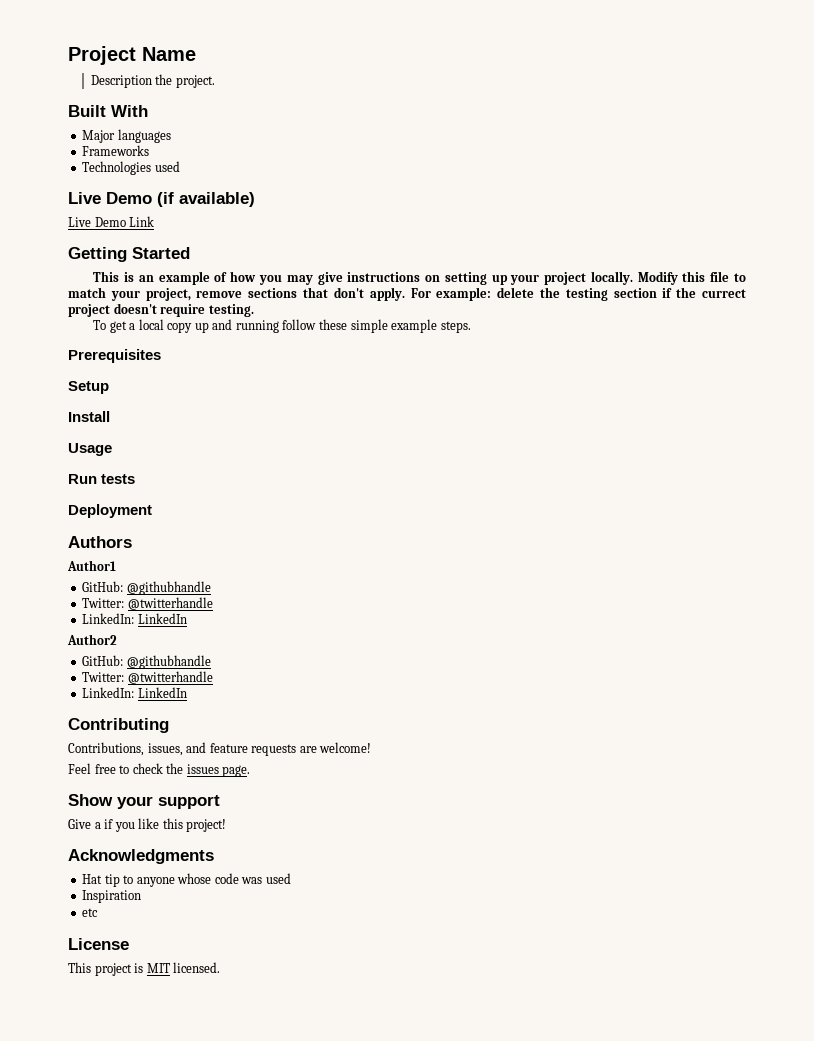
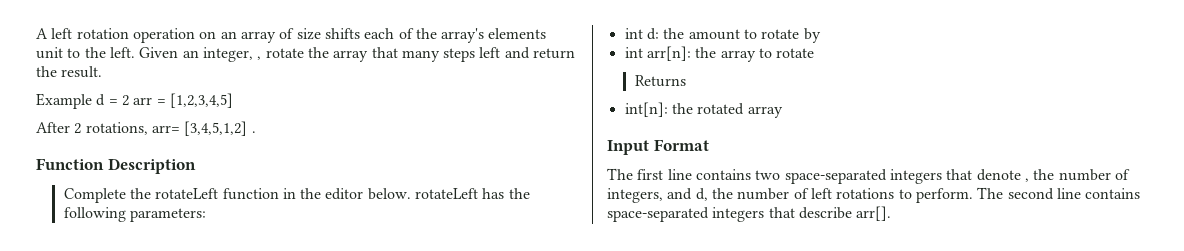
- Project Name
- Description the project.
- Built With
- Major languages
- Frameworks
- Technologies used
- Live Demo (if available)
- Live Demo Link
- Getting Started
- This is an example of how you may give instructions on setting up your project locally. Modify this file to match your project, remove sections that don't apply. For example: delete the testing section if the currect project doesn't require testing.
- To get a local copy up and running follow these simple example steps.
- Prerequisites
- Setup
- Install
- Usage
- Run tests
- Deployment
- Authors
- Author1
- GitHub: @githubhandle
- Twitter: @twitterhandle
- LinkedIn: LinkedIn
- Author2
- GitHub: @githubhandle
- Twitter: @twitterhandle
- LinkedIn: LinkedIn
- Contributing
- Contributions, issues, and feature requests are welcome!
- Feel free to check the issues page.
- Show your support
- Give a if you like this project!
- Acknowledgments
- Hat tip to anyone whose code was used
- Inspiration
- etc
- License
- This project is MIT licensed.
+ A left rotation operation on an array of size shifts each of the array's elements unit to the left. Given an integer, , rotate the array that many steps left and return the result.
+ Example d = 2 arr = [1,2,3,4,5]
+ After 2 rotations, arr= [3,4,5,1,2] .
+ Function Description
+ Complete the rotateLeft function in the editor below. rotateLeft has the following parameters:
+ int d: the amount to rotate by
+ int arr[n]: the array to rotate
+ Returns
+ int[n]: the rotated array
+ Input Format
+ The first line contains two space-separated integers that denote , the number of integers, and d, the number of left rotations to perform. The second line contains space-separated integers that describe arr[].

